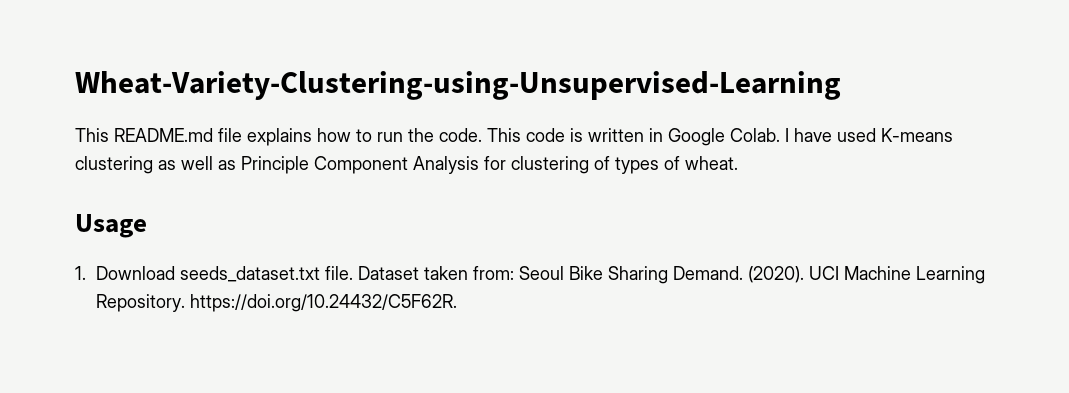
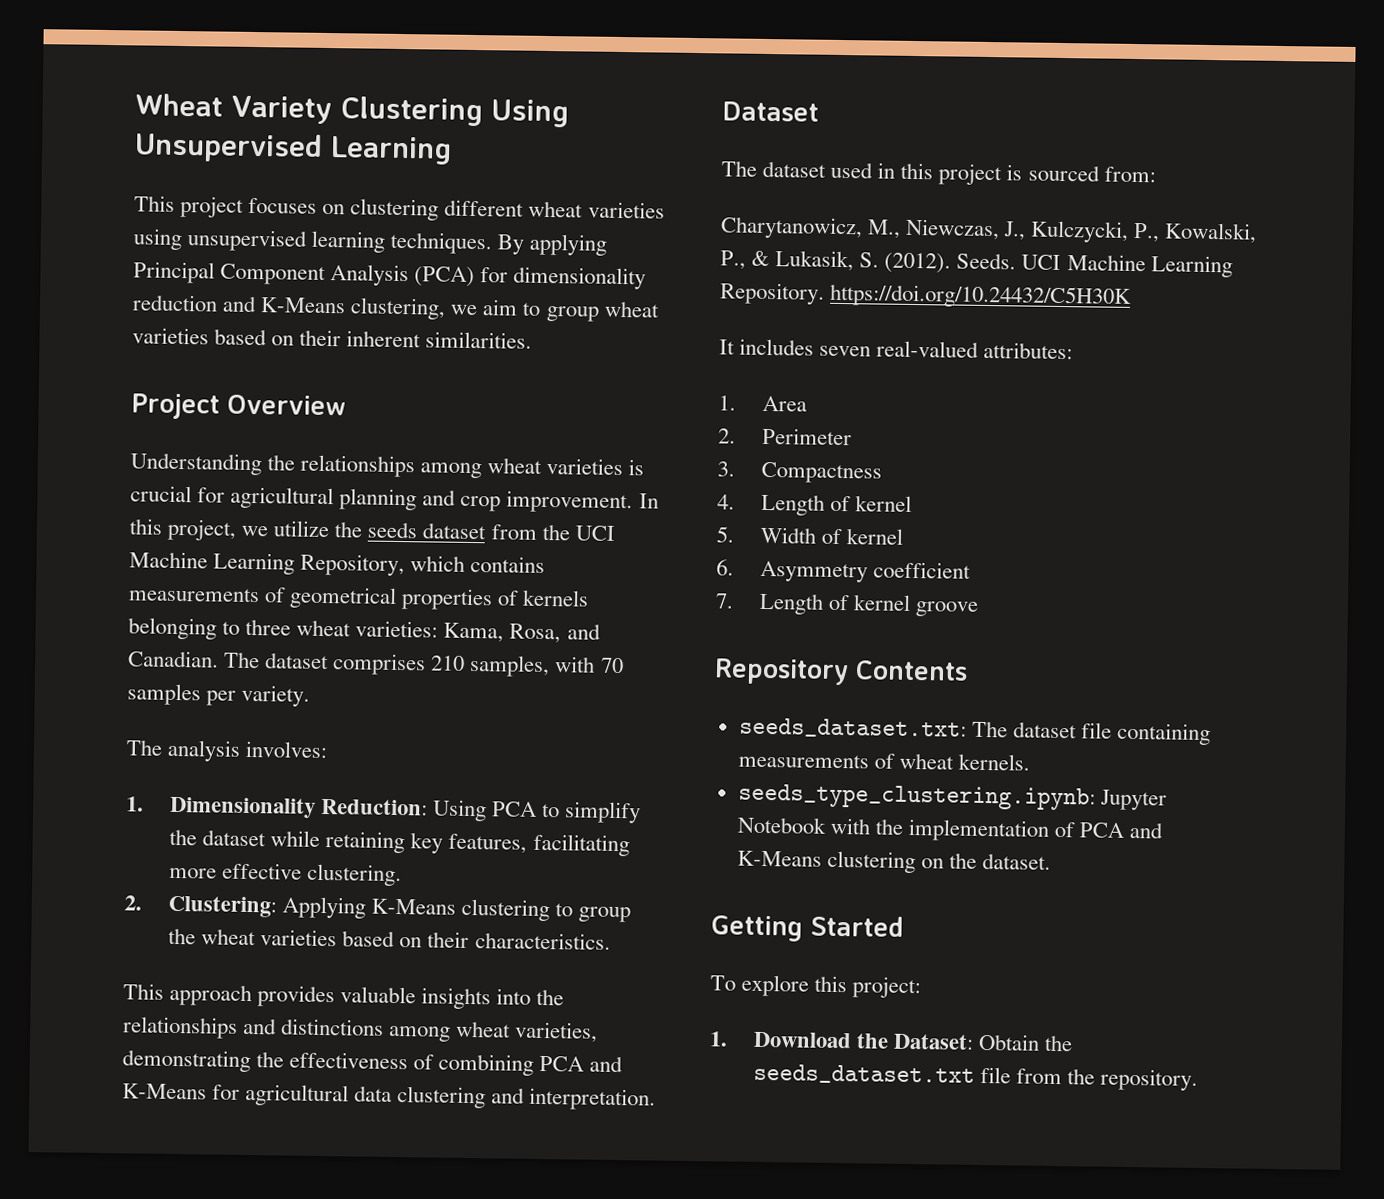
- Wheat-Variety-Clustering-using-Unsupervised-Learning
- This README.md file explains how to run the code. This code is written in Google Colab. I have used K-means clustering as well as Principle Component Analysis for clustering of types of wheat.
- Usage
- 1. Download seeds_dataset.txt file. Dataset taken from: Seoul Bike Sharing Demand. (2020). UCI Machine Learning Repository. https://doi.org/10.24432/C5F62R.
+ Wheat Variety Clustering Using Unsupervised Learning
+ This project focuses on clustering different wheat varieties using unsupervised learning techniques. By applying Principal Component Analysis (PCA) for dimensionality reduction and K-Means clustering, we aim to group wheat varieties based on their inherent similarities.
+ Project Overview
+ Understanding the relationships among wheat varieties is crucial for agricultural planning and crop improvement. In this project, we utilize the seeds dataset from the UCI Machine Learning Repository, which contains measurements of geometrical properties of kernels belonging to three wheat varieties: Kama, Rosa, and Canadian. The dataset comprises 210 samples, with 70 samples per variety.
+ The analysis involves:
+ 1. Dimensionality Reduction: Using PCA to simplify the dataset while retaining key features, facilitating more effective clustering.
+ 2. Clustering: Applying K-Means clustering to group the wheat varieties based on their characteristics.
+ This approach provides valuable insights into the relationships and distinctions among wheat varieties, demonstrating the effectiveness of combining PCA and K-Means for agricultural data clustering and interpretation.
+ Dataset
+ The dataset used in this project is sourced from:
+ Charytanowicz, M., Niewczas, J., Kulczycki, P., Kowalski, P., & Lukasik, S. (2012). Seeds. UCI Machine Learning Repository. https://doi.org/10.24432/C5H30K
+ It includes seven real-valued attributes:
+ 1. Area
+ 2. Perimeter
+ 3. Compactness
+ 4. Length of kernel
+ 5. Width of kernel
+ 6. Asymmetry coefficient
+ 7. Length of kernel groove
+ Repository Contents
+ seeds_dataset.txt: The dataset file containing measurements of wheat kernels.
+ seeds_type_clustering.ipynb: Jupyter Notebook with the implementation of PCA and K-Means clustering on the dataset.
+ Getting Started
+ To explore this project:
+ 1. Download the Dataset: Obtain the seeds_dataset.txt file from the repository.

